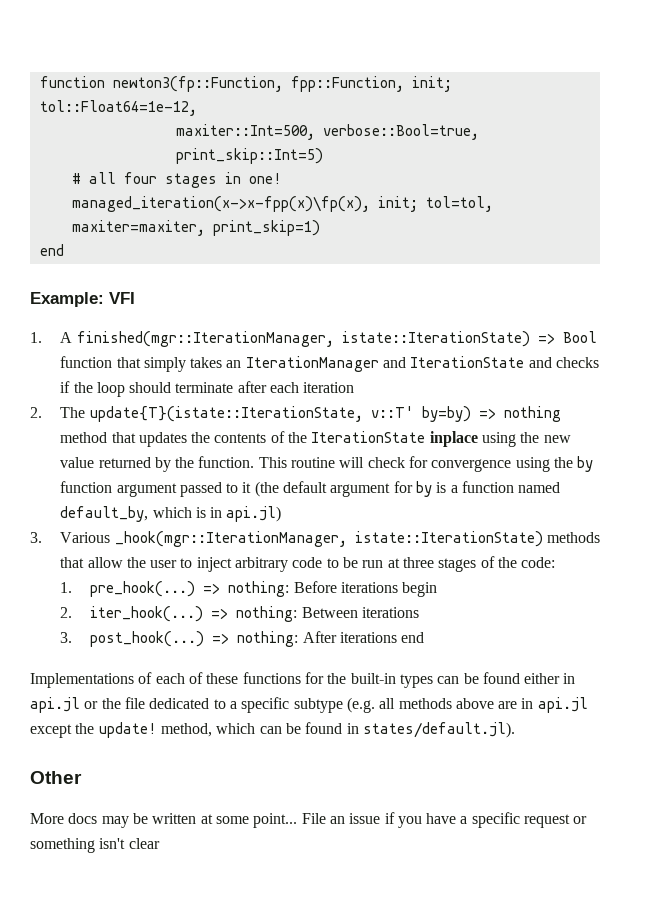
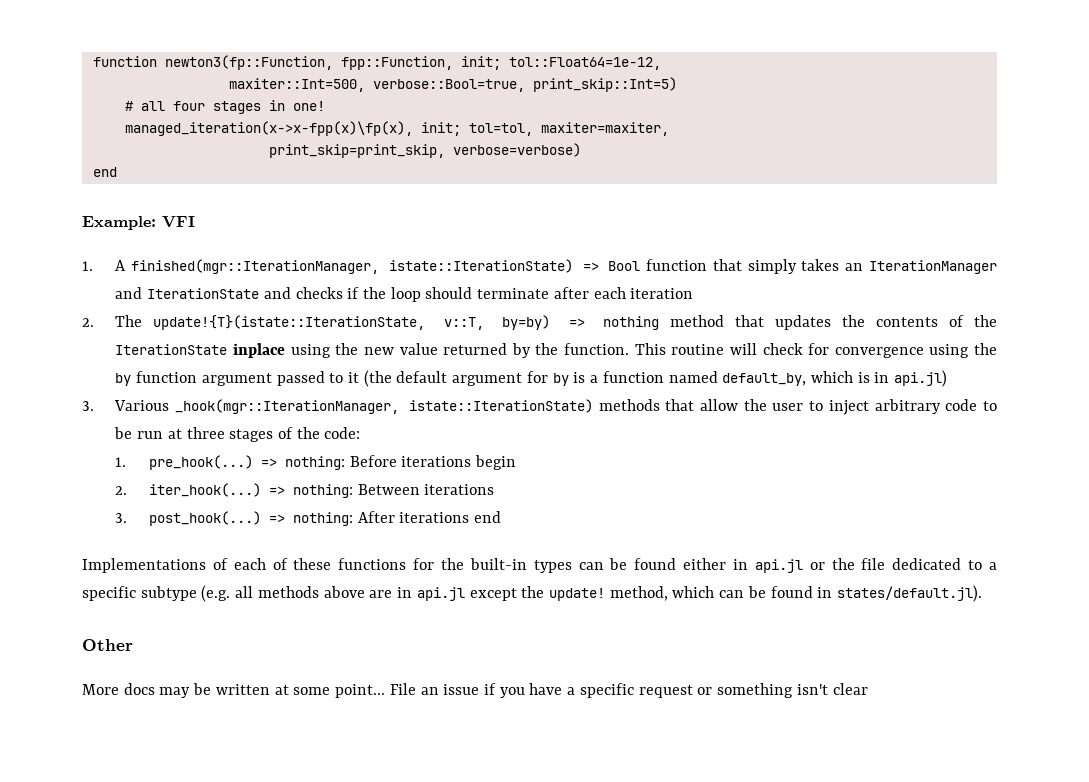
- managed_iteration(x->x-fpp(x)\fp(x), init; tol=tol, maxiter=maxiter, print_skip=1)
+ managed_iteration(x->x-fpp(x)\fp(x), init; tol=tol, maxiter=maxiter,
+ print_skip=print_skip, verbose=verbose)
- 2. The update{T}(istate::IterationState, v::T' by=by) => nothing method that updates the contents of the IterationState inplace using the new value returned by the function.
+ 2. The update!{T}(istate::IterationState, v::T, by=by) => nothing method that updates the contents of the IterationState inplace using the new value returned by the function.

